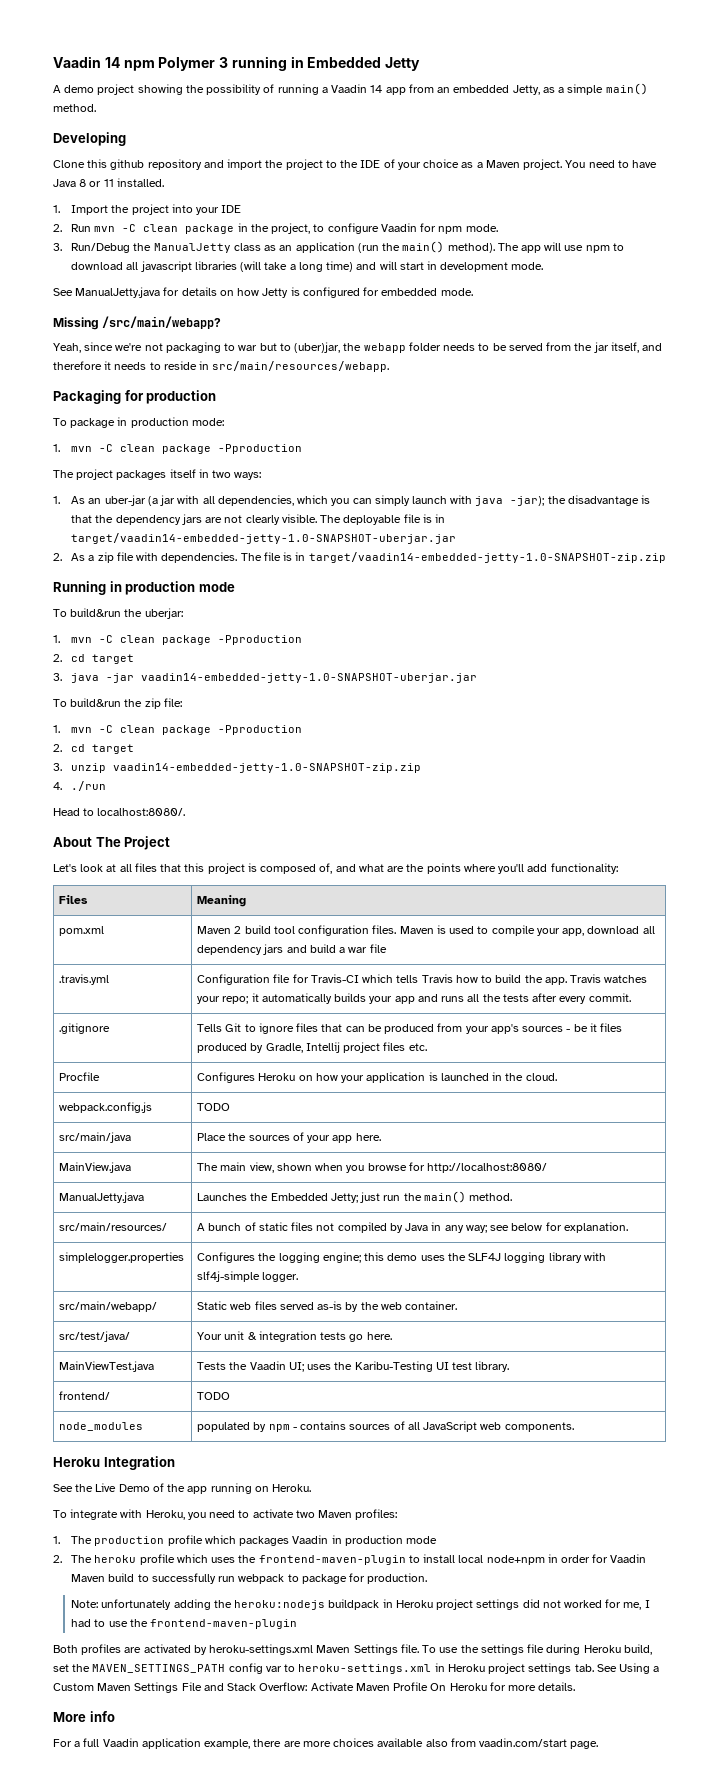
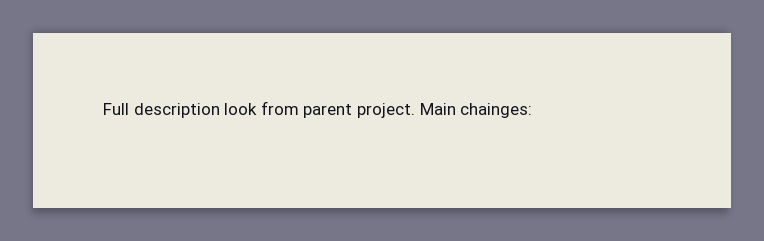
- Vaadin 14 npm Polymer 3 running in Embedded Jetty
- A demo project showing the possibility of running a Vaadin 14 app from an embedded Jetty, as a simple main() method.
- Developing
- Clone this github repository and import the project to the IDE of your choice as a Maven project. You need to have Java 8 or 11 installed.
- 1. Import the project into your IDE
- 2. Run mvn -C clean package in the project, to configure Vaadin for npm mode.
- 3. Run/Debug the ManualJetty class as an application (run the main() method). The app will use npm to download all javascript libraries (will take a long time) and will start in development mode.
- See ManualJetty.java for details on how Jetty is configured for embedded mode.
- Missing /src/main/webapp?
- Yeah, since we're not packaging to war but to (uber)jar, the webapp folder needs to be served from the jar itself, and therefore it needs to reside in src/main/resources/webapp.
- Packaging for production
- To package in production mode:
- 1. mvn -C clean package -Pproduction
- The project packages itself in two ways:
- 1. As an uber-jar (a jar with all dependencies, which you can simply launch with java -jar); the disadvantage is that the dependency jars are not clearly visible. The deployable file is in target/vaadin14-embedded-jetty-1.0-SNAPSHOT-uberjar.jar
- 2. As a zip file with dependencies. The file is in target/vaadin14-embedded-jetty-1.0-SNAPSHOT-zip.zip
- Running in production mode
- To build&run the uberjar:
- 1. mvn -C clean package -Pproduction
- 2. cd target
- 3. java -jar vaadin14-embedded-jetty-1.0-SNAPSHOT-uberjar.jar
- To build&run the zip file:
- 1. mvn -C clean package -Pproduction
- 2. cd target
- 3. unzip vaadin14-embedded-jetty-1.0-SNAPSHOT-zip.zip
- 4. ./run
- Head to localhost:8080/.
- About The Project
- Let's look at all files that this project is composed of, and what are the points where you'll add functionality:
- Files | Meaning
- pom.xml | Maven 2 build tool configuration files. Maven is used to compile your app, download all dependency jars and build a war file
- .travis.yml | Configuration file for Travis-CI which tells Travis how to build the app. Travis watches your repo; it automatically builds your app and runs all the tests after every commit.
- .gitignore | Tells Git to ignore files that can be produced from your app's sources - be it files produced by Gradle, Intellij project files etc.
- Procfile | Configures Heroku on how your application is launched in the cloud.
- webpack.config.js | TODO
- src/main/java | Place the sources of your app here.
- MainView.java | The main view, shown when you browse for http://localhost:8080/
- ManualJetty.java | Launches the Embedded Jetty; just run the main() method.
- src/main/resources/ | A bunch of static files not compiled by Java in any way; see below for explanation.
- simplelogger.properties | Configures the logging engine; this demo uses the SLF4J logging library with slf4j-simple logger.
- src/main/webapp/ | Static web files served as-is by the web container.
- src/test/java/ | Your unit & integration tests go here.
- MainViewTest.java | Tests the Vaadin UI; uses the Karibu-Testing UI test library.
- frontend/ | TODO
- node_modules | populated by npm - contains sources of all JavaScript web components.
- Heroku Integration
- See the Live Demo of the app running on Heroku.
- To integrate with Heroku, you need to activate two Maven profiles:
- 1. The production profile which packages Vaadin in production mode
- 2. The heroku profile which uses the frontend-maven-plugin to install local node+npm in order for Vaadin Maven build to successfully run webpack to package for production.
- Note: unfortunately adding the heroku:nodejs buildpack in Heroku project settings did not worked for me, I had to use the frontend-maven-plugin
- Both profiles are activated by heroku-settings.xml Maven Settings file. To use the settings file during Heroku build, set the MAVEN_SETTINGS_PATH config var to heroku-settings.xml in Heroku project settings tab. See Using a Custom Maven Settings File and Stack Overflow: Activate Maven Profile On Heroku for more details.
- More info
- For a full Vaadin application example, there are more choices available also from vaadin.com/start page.
+ Full description look from parent project. Main chainges:

